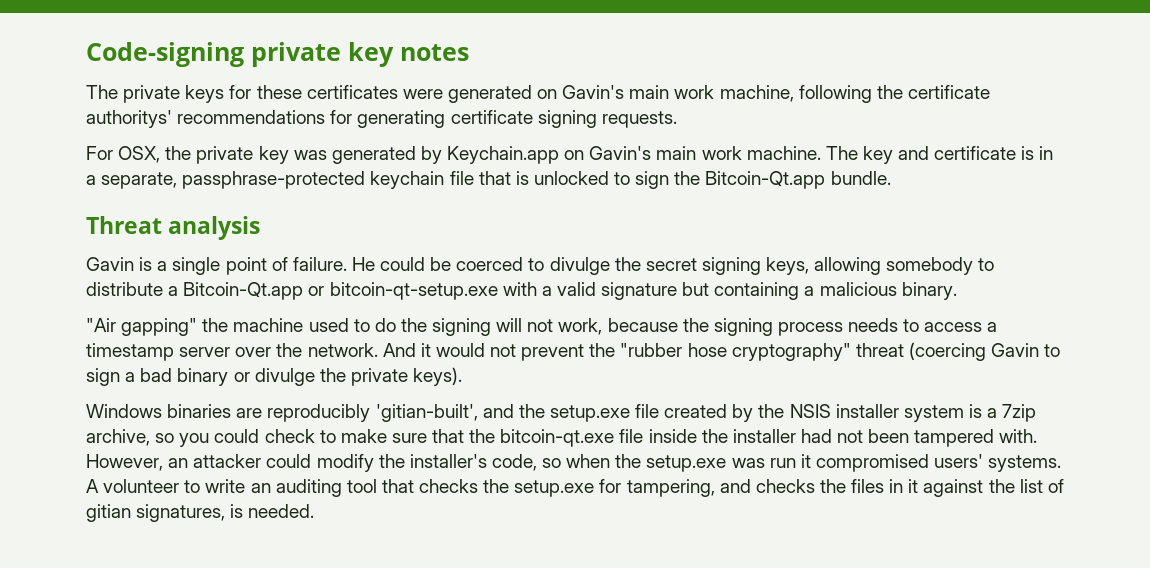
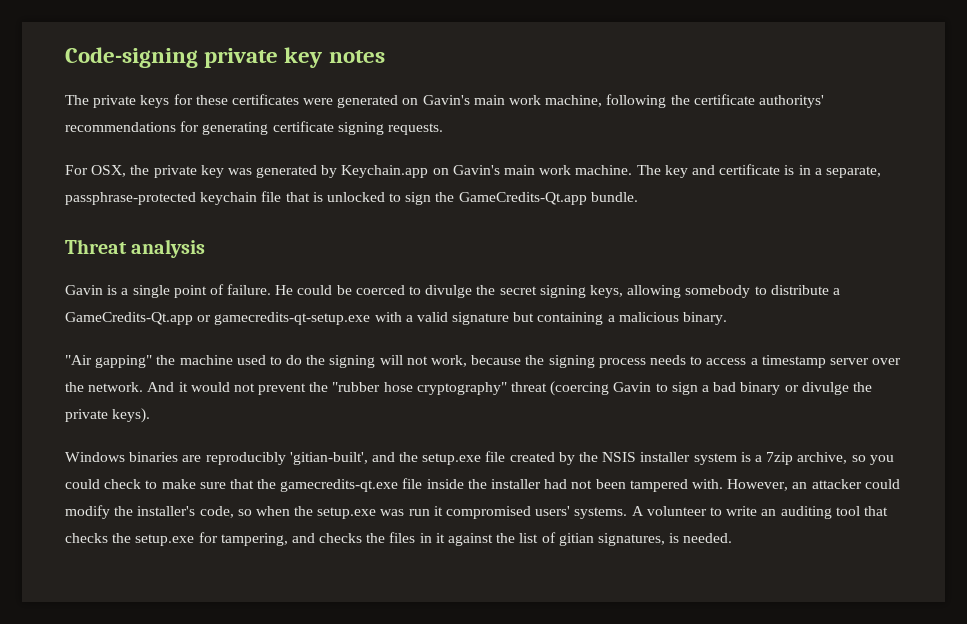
- The key and certificate is in a separate, passphrase-protected keychain file that is unlocked to sign the Bitcoin-Qt.app bundle.
+ The key and certificate is in a separate, passphrase-protected keychain file that is unlocked to sign the GameCredits-Qt.app bundle.
- He could be coerced to divulge the secret signing keys, allowing somebody to distribute a Bitcoin-Qt.app or bitcoin-qt-setup.exe with a valid signature but containing a malicious binary.
+ He could be coerced to divulge the secret signing keys, allowing somebody to distribute a GameCredits-Qt.app or gamecredits-qt-setup.exe with a valid signature but containing a malicious binary.
- Windows binaries are reproducibly 'gitian-built', and the setup.exe file created by the NSIS installer system is a 7zip archive, so you could check to make sure that the bitcoin-qt.exe file inside the installer had not been tampered with.
+ Windows binaries are reproducibly 'gitian-built', and the setup.exe file created by the NSIS installer system is a 7zip archive, so you could check to make sure that the gamecredits-qt.exe file inside the installer had not been tampered with.

